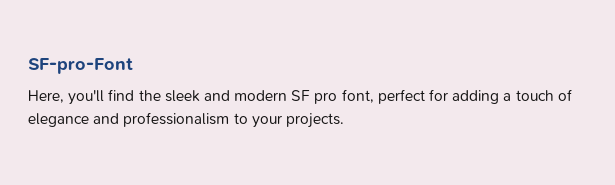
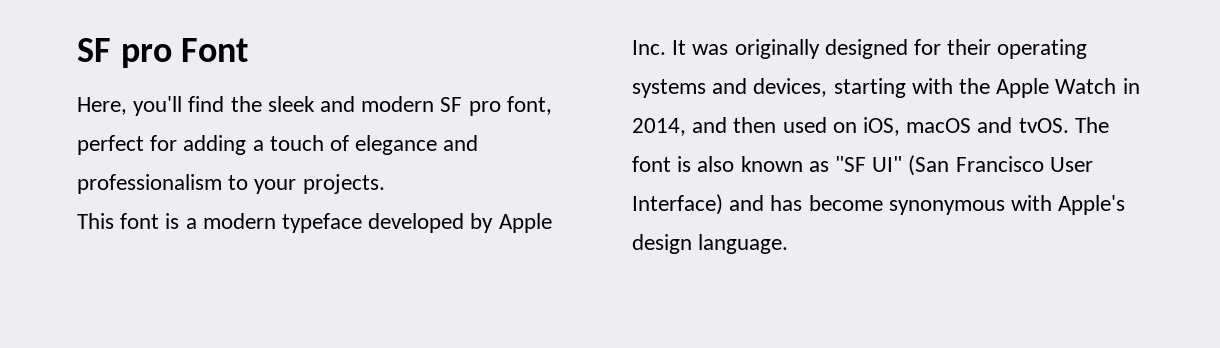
- SF-pro-Font
+ SF pro Font
+ This font is a modern typeface developed by Apple Inc. It was originally designed for their operating systems and devices, starting with the Apple Watch in 2014, and then used on iOS, macOS and tvOS. The font is also known as "SF UI" (San Francisco User Interface) and has become synonymous with Apple's design language.

